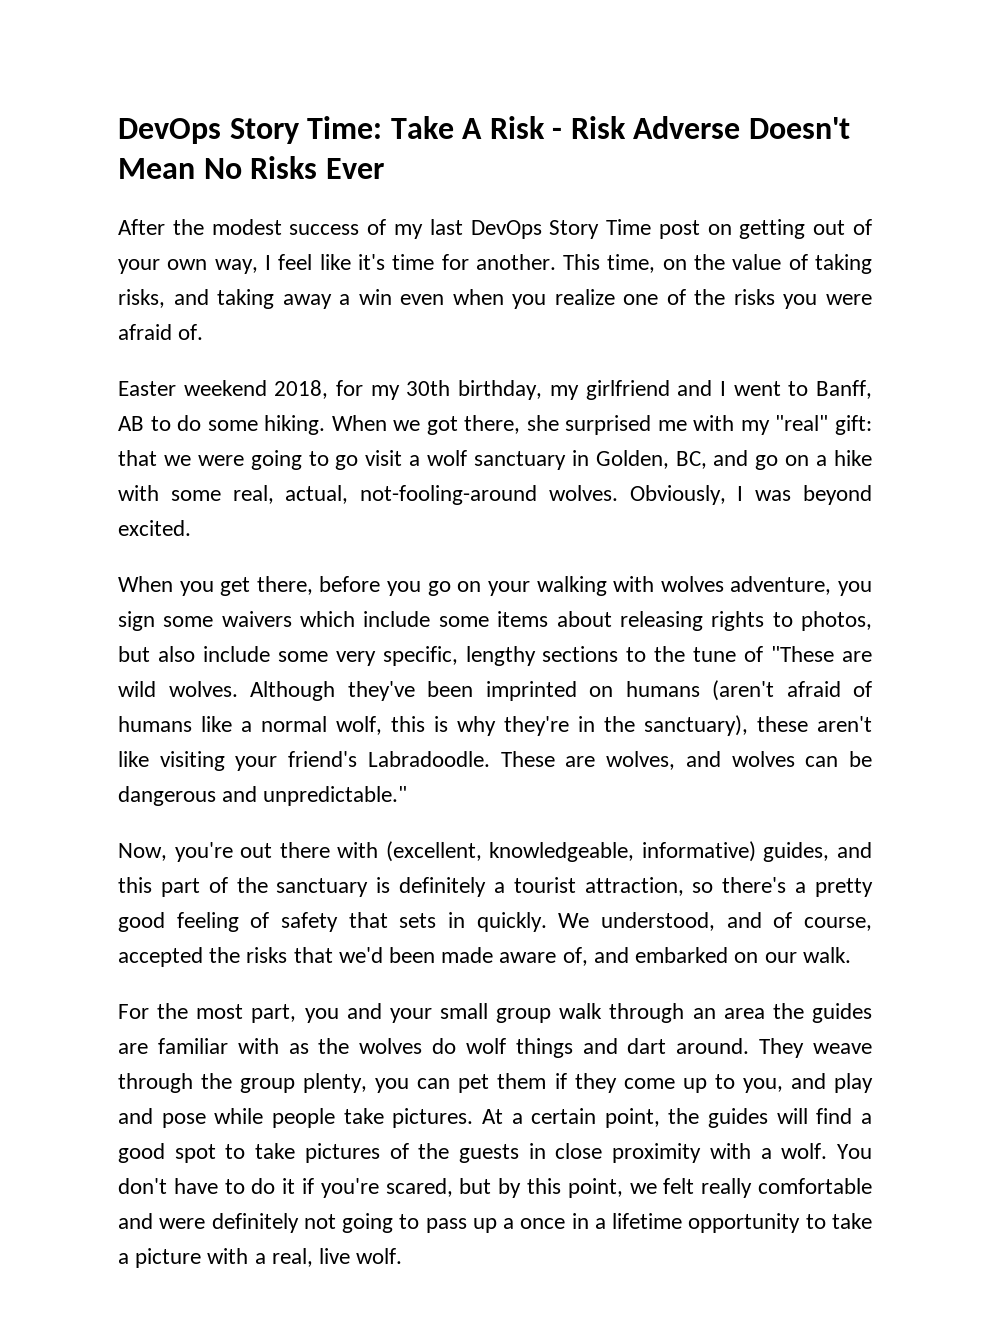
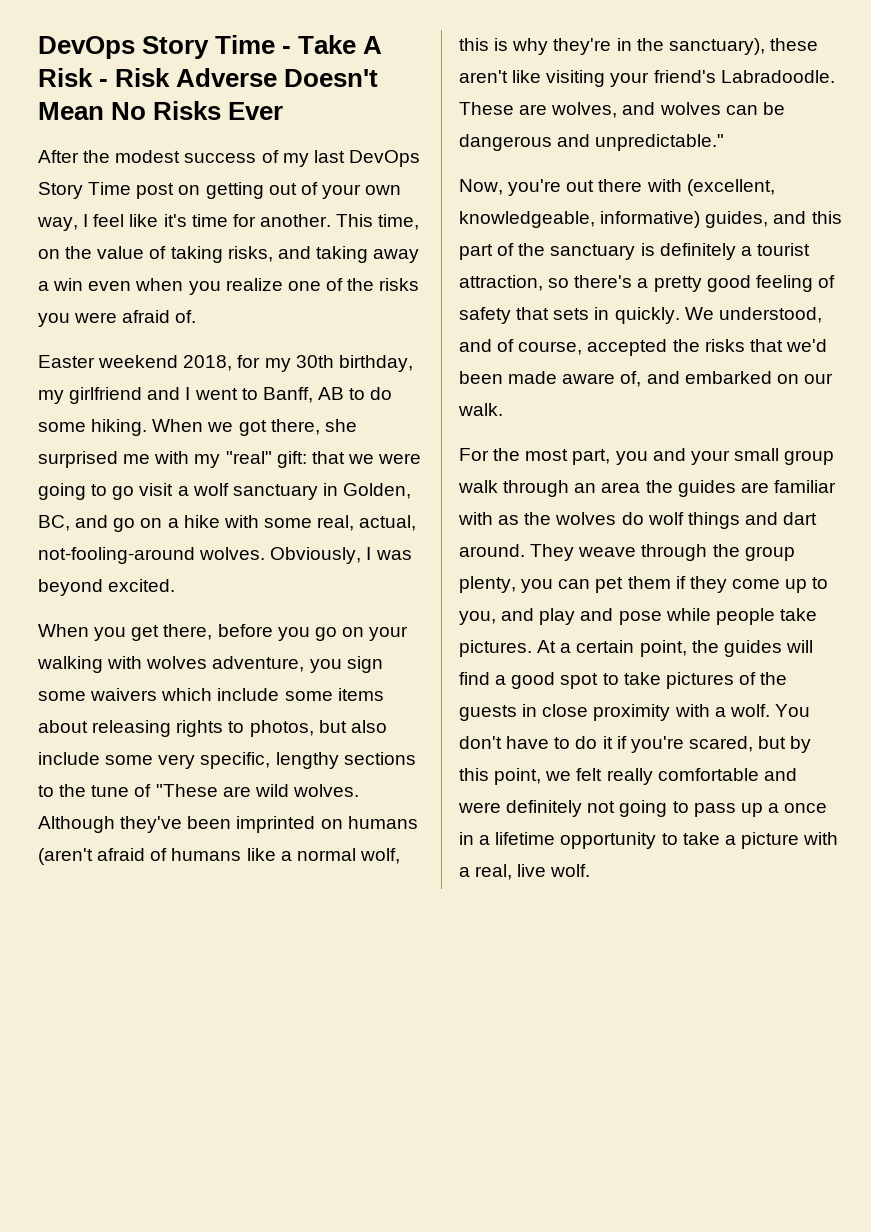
- DevOps Story Time: Take A Risk - Risk Adverse Doesn't Mean No Risks Ever
+ DevOps Story Time - Take A Risk - Risk Adverse Doesn't Mean No Risks Ever

